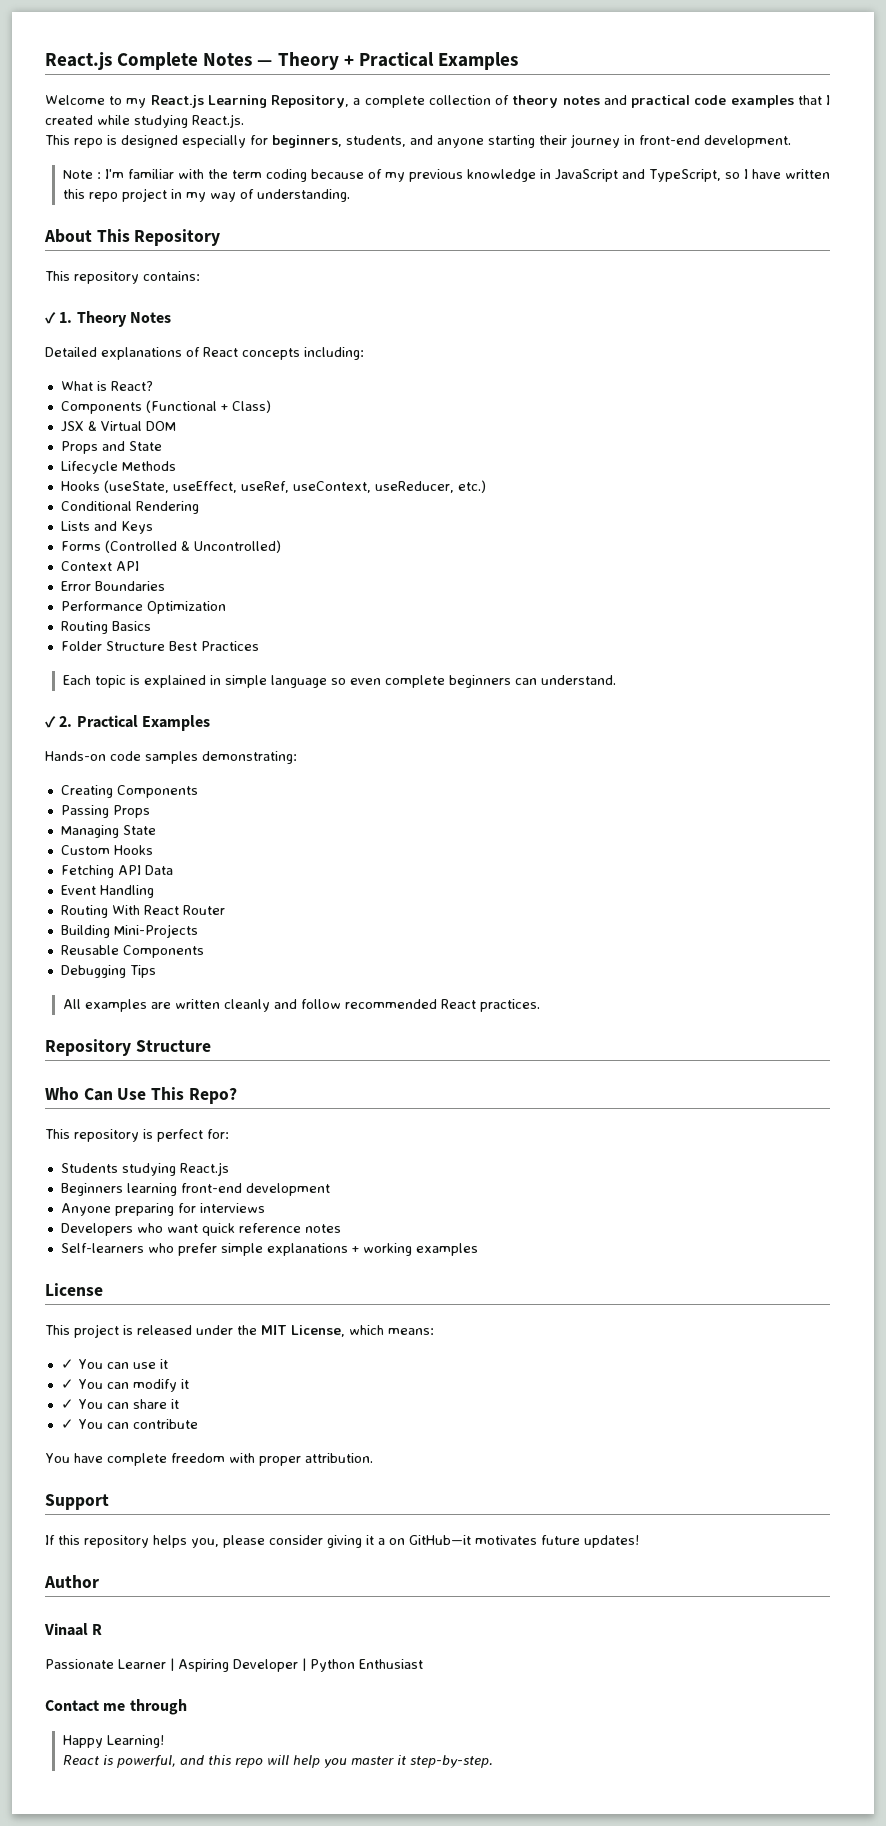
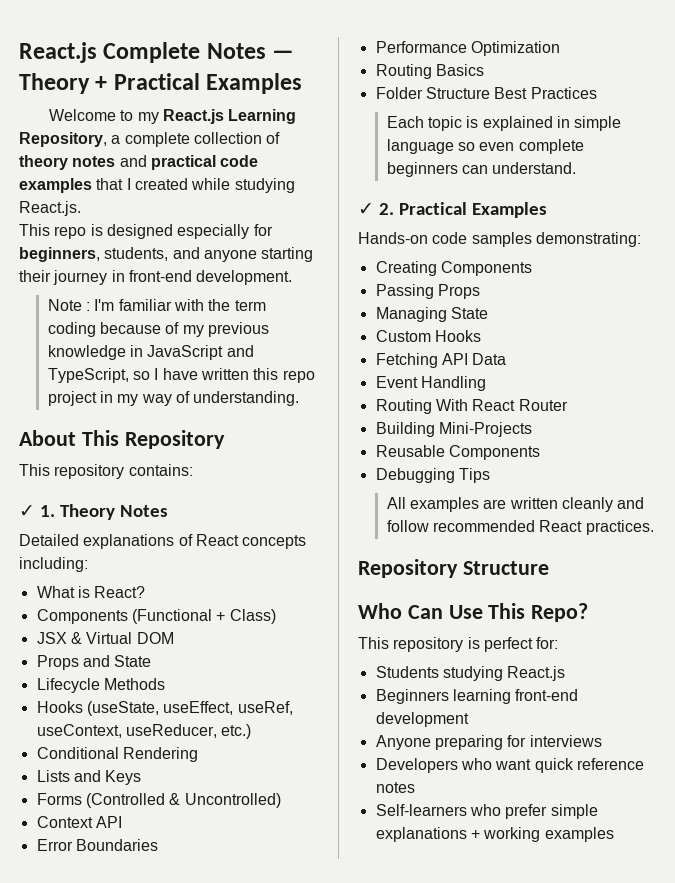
- License
- This project is released under the MIT License, which means:
- ✓ You can use it
- ✓ You can modify it
- ✓ You can share it
- ✓ You can contribute
- You have complete freedom with proper attribution.
- Support
- If this repository helps you, please consider giving it a on GitHub—it motivates future updates!
- Author
- Vinaal R
- Passionate Learner | Aspiring Developer | Python Enthusiast
- Contact me through
- Happy Learning!
- React is powerful, and this repo will help you master it step-by-step.

